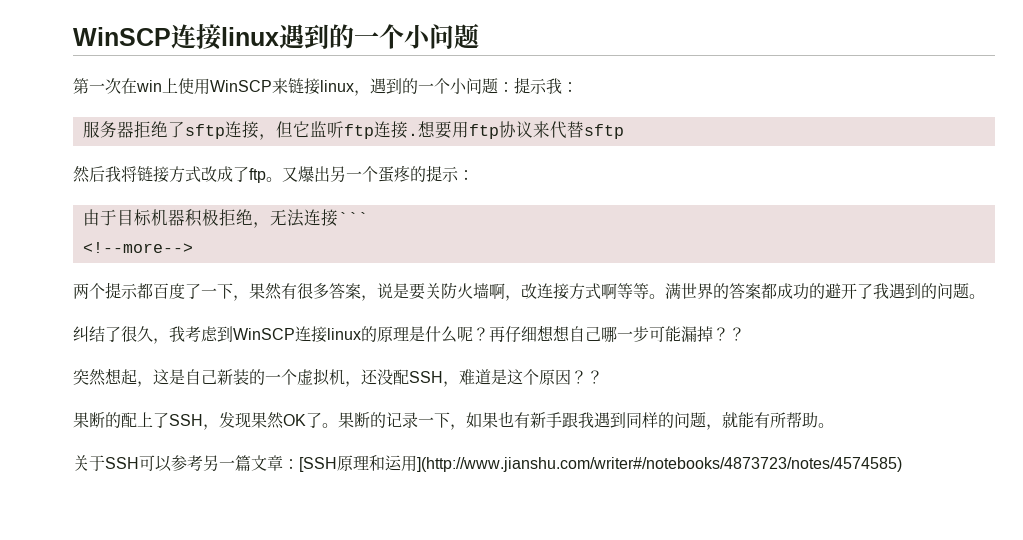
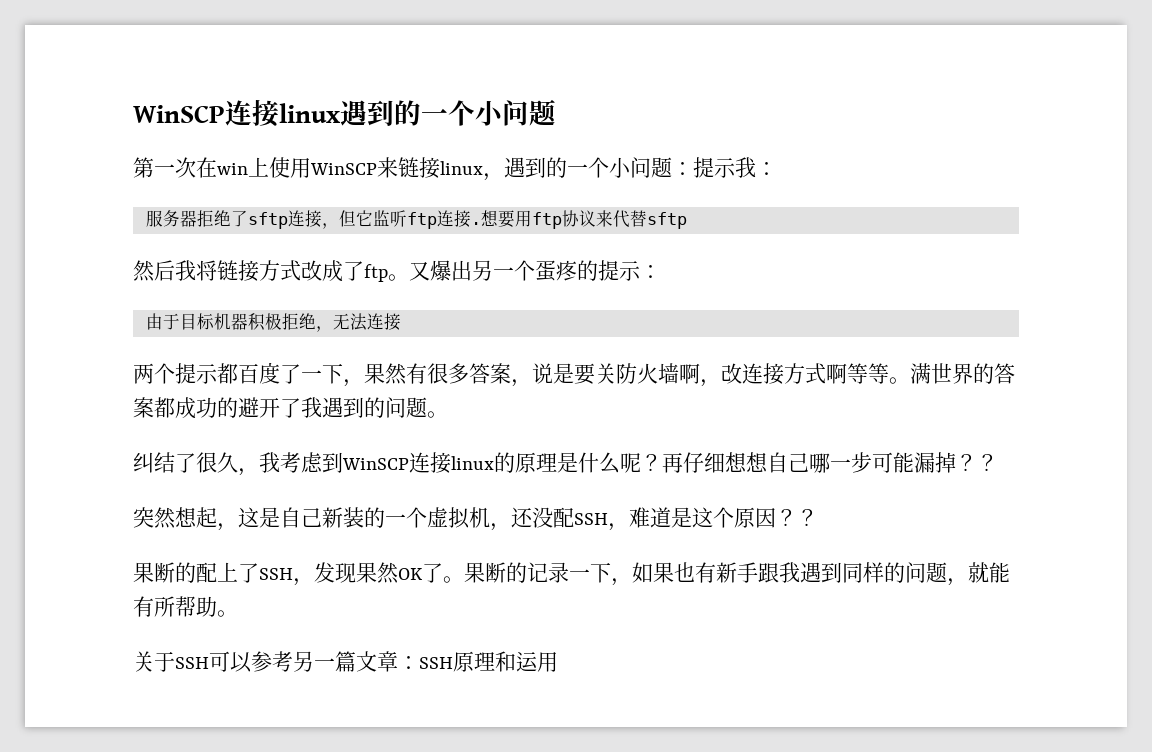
- 由于目标机器积极拒绝，无法连接```
- <!--more-->
+ 由于目标机器积极拒绝，无法连接
- 关于SSH可以参考另一篇文章：[SSH原理和运用](http://www.jianshu.com/writer#/notebooks/4873723/notes/4574585)
+ 关于SSH可以参考另一篇文章：SSH原理和运用

